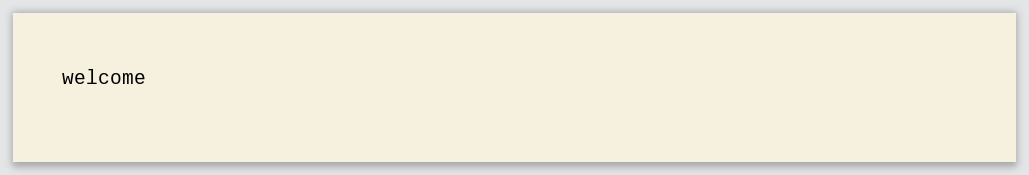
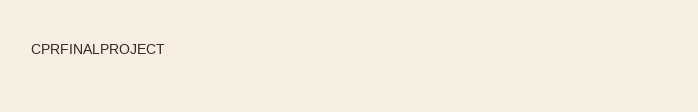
- welcome
+ CPRFINALPROJECT

